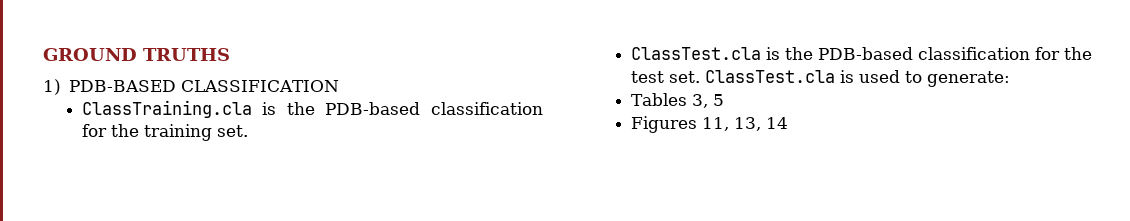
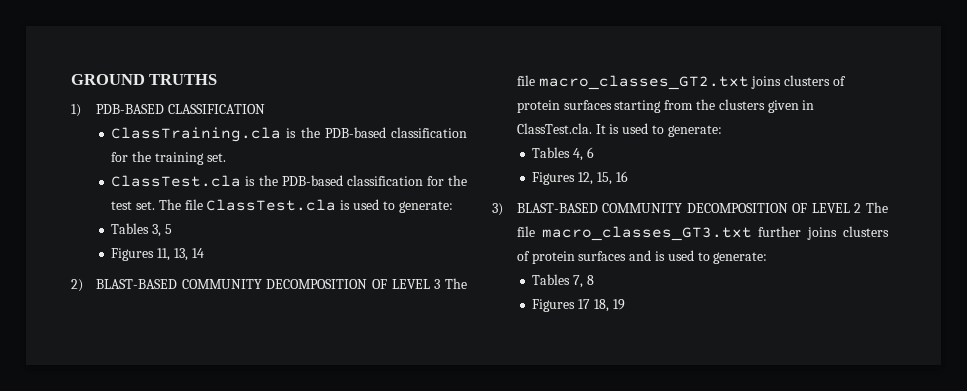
- ClassTest.cla is used to generate:
+ The file ClassTest.cla is used to generate:
+ 2) BLAST-BASED COMMUNITY DECOMPOSITION OF LEVEL 3 The file macro_classes_GT2.txt joins clusters of protein surfaces starting from the clusters given in ClassTest.cla. It is used to generate:
+ Tables 4, 6
+ Figures 12, 15, 16
+ 3) BLAST-BASED COMMUNITY DECOMPOSITION OF LEVEL 2 The file macro_classes_GT3.txt further joins clusters of protein surfaces and is used to generate:
+ Tables 7, 8
+ Figures 17 18, 19

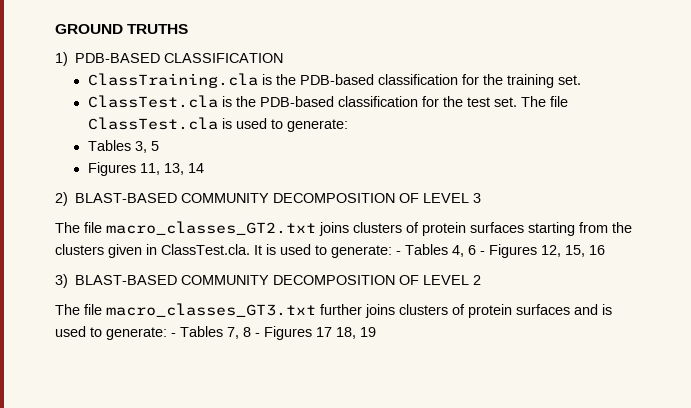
- 2) BLAST-BASED COMMUNITY DECOMPOSITION OF LEVEL 3 The file macro_classes_GT2.txt joins clusters of protein surfaces starting from the clusters given in ClassTest.cla. It is used to generate:
- Tables 4, 6
- Figures 12, 15, 16
+ 2) BLAST-BASED COMMUNITY DECOMPOSITION OF LEVEL 3
+ The file macro_classes_GT2.txt joins clusters of protein surfaces starting from the clusters given in ClassTest.cla. It is used to generate: - Tables 4, 6 - Figures 12, 15, 16
- 3) BLAST-BASED COMMUNITY DECOMPOSITION OF LEVEL 2 The file macro_classes_GT3.txt further joins clusters of protein surfaces and is used to generate:
- Tables 7, 8
- Figures 17 18, 19
+ 3) BLAST-BASED COMMUNITY DECOMPOSITION OF LEVEL 2
+ The file macro_classes_GT3.txt further joins clusters of protein surfaces and is used to generate: - Tables 7, 8 - Figures 17 18, 19

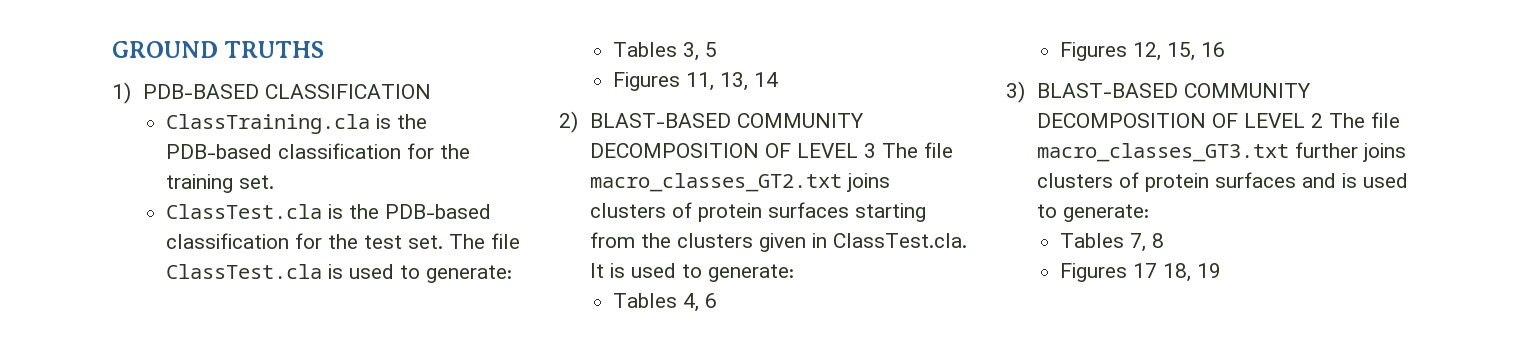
- 2) BLAST-BASED COMMUNITY DECOMPOSITION OF LEVEL 3
- The file macro_classes_GT2.txt joins clusters of protein surfaces starting from the clusters given in ClassTest.cla. It is used to generate: - Tables 4, 6 - Figures 12, 15, 16
+ 2) BLAST-BASED COMMUNITY DECOMPOSITION OF LEVEL 3 The file macro_classes_GT2.txt joins clusters of protein surfaces starting from the clusters given in ClassTest.cla. It is used to generate:
+ Tables 4, 6
+ Figures 12, 15, 16
- 3) BLAST-BASED COMMUNITY DECOMPOSITION OF LEVEL 2
- The file macro_classes_GT3.txt further joins clusters of protein surfaces and is used to generate: - Tables 7, 8 - Figures 17 18, 19
+ 3) BLAST-BASED COMMUNITY DECOMPOSITION OF LEVEL 2 The file macro_classes_GT3.txt further joins clusters of protein surfaces and is used to generate:
+ Tables 7, 8
+ Figures 17 18, 19

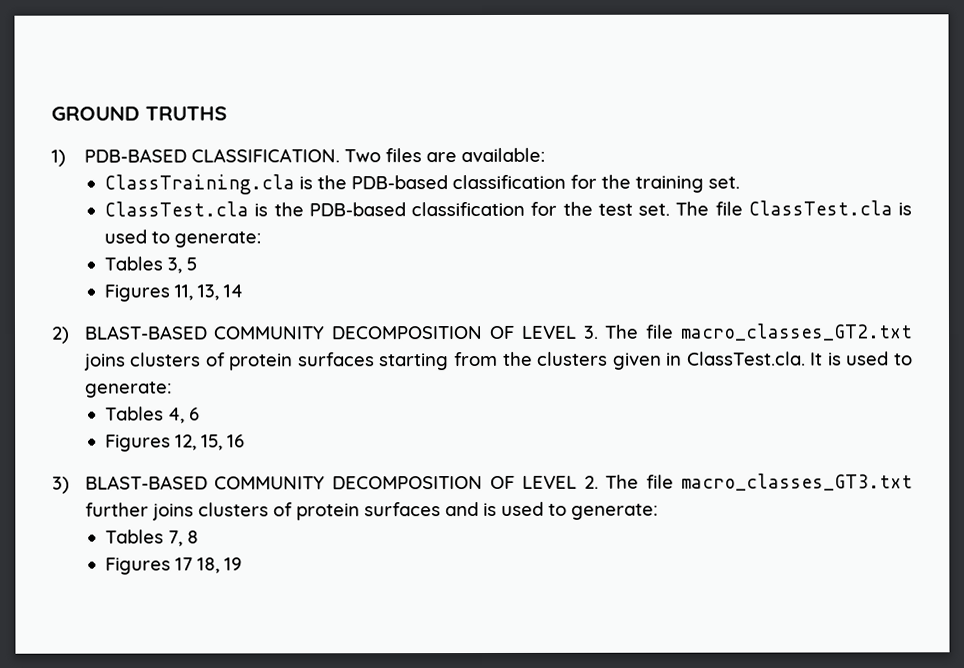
- 1) PDB-BASED CLASSIFICATION
+ 1) PDB-BASED CLASSIFICATION. Two files are available:
- 2) BLAST-BASED COMMUNITY DECOMPOSITION OF LEVEL 3 The file macro_classes_GT2.txt joins clusters of protein surfaces starting from the clusters given in ClassTest.cla. It is used to generate:
+ 2) BLAST-BASED COMMUNITY DECOMPOSITION OF LEVEL 3. The file macro_classes_GT2.txt joins clusters of protein surfaces starting from the clusters given in ClassTest.cla. It is used to generate:
- 3) BLAST-BASED COMMUNITY DECOMPOSITION OF LEVEL 2 The file macro_classes_GT3.txt further joins clusters of protein surfaces and is used to generate:
+ 3) BLAST-BASED COMMUNITY DECOMPOSITION OF LEVEL 2. The file macro_classes_GT3.txt further joins clusters of protein surfaces and is used to generate:

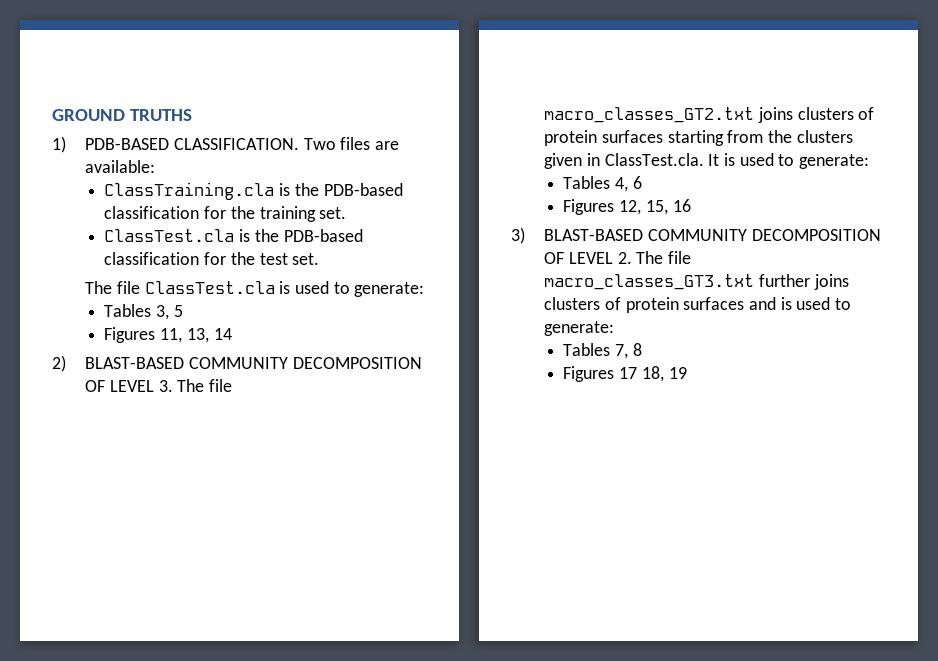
- ClassTest.cla is the PDB-based classification for the test set. The file ClassTest.cla is used to generate:
+ ClassTest.cla is the PDB-based classification for the test set.
+ The file ClassTest.cla is used to generate:

